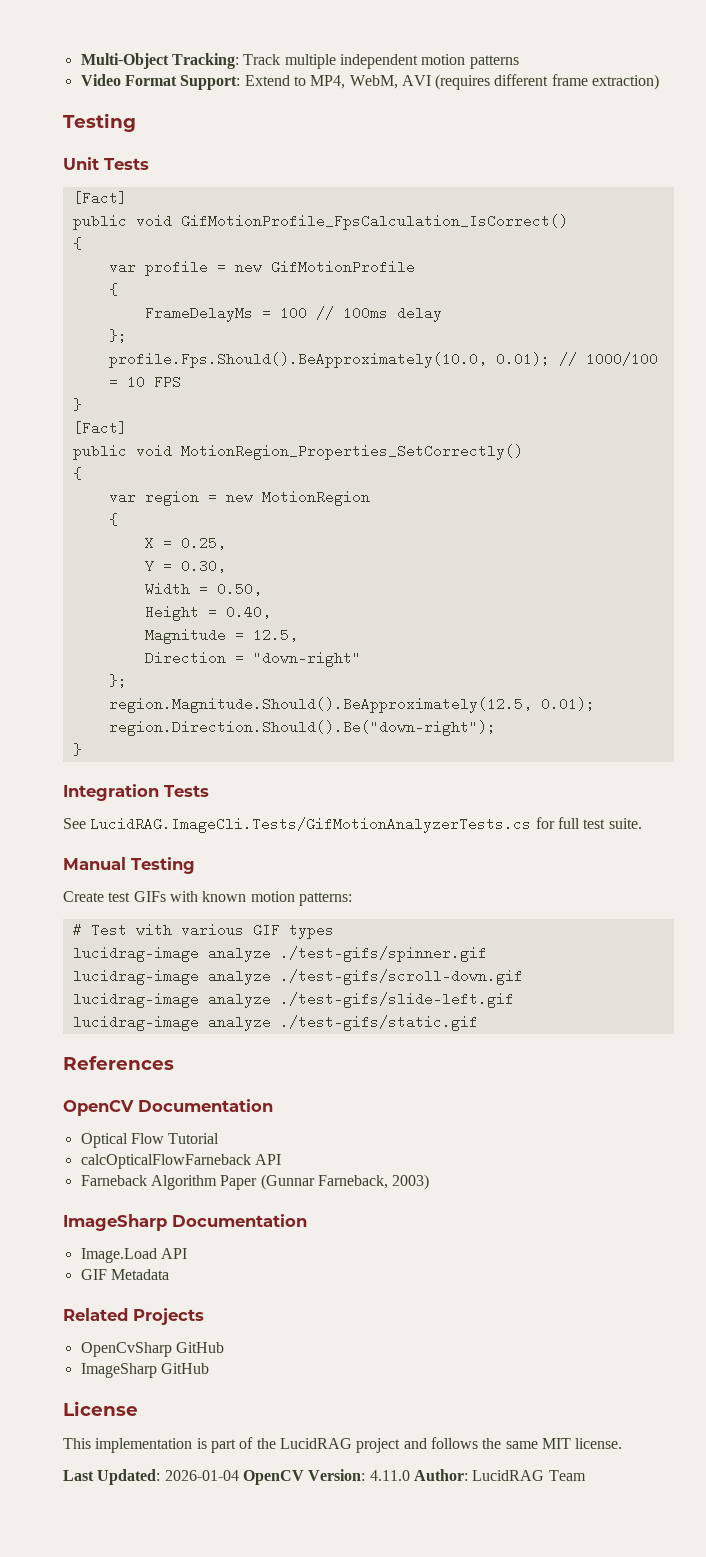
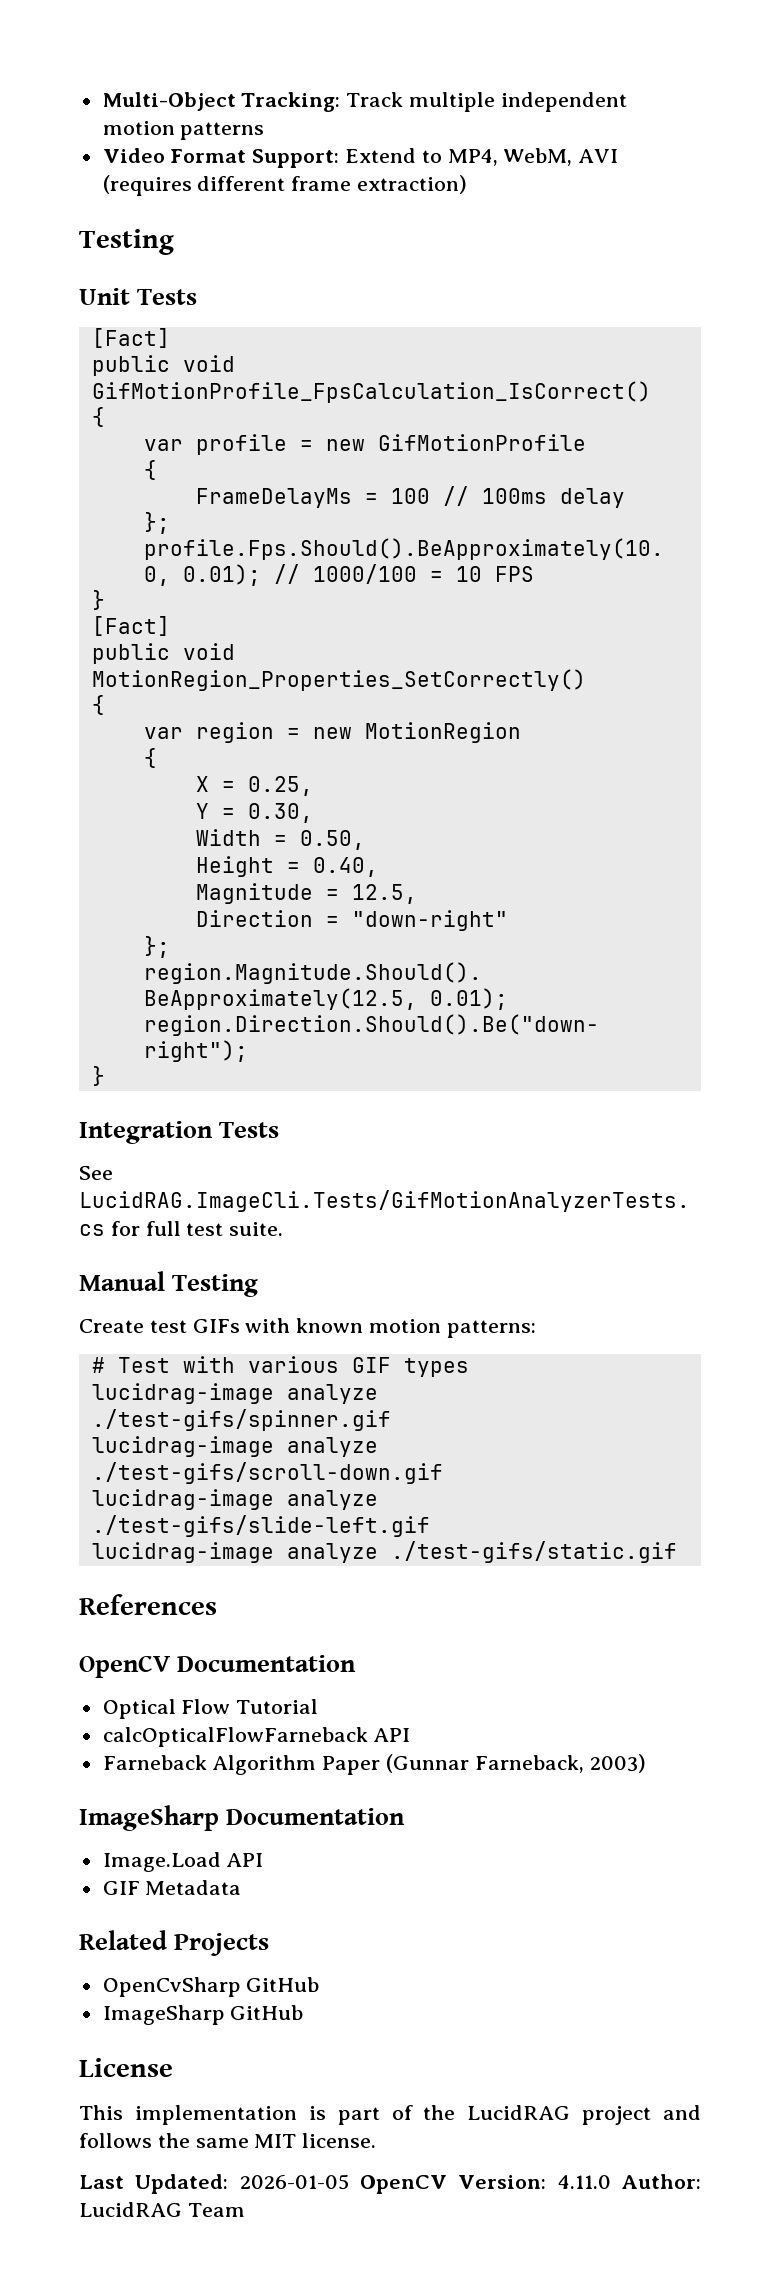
- Last Updated: 2026-01-04 OpenCV Version: 4.11.0 Author: LucidRAG Team
+ Last Updated: 2026-01-05 OpenCV Version: 4.11.0 Author: LucidRAG Team

